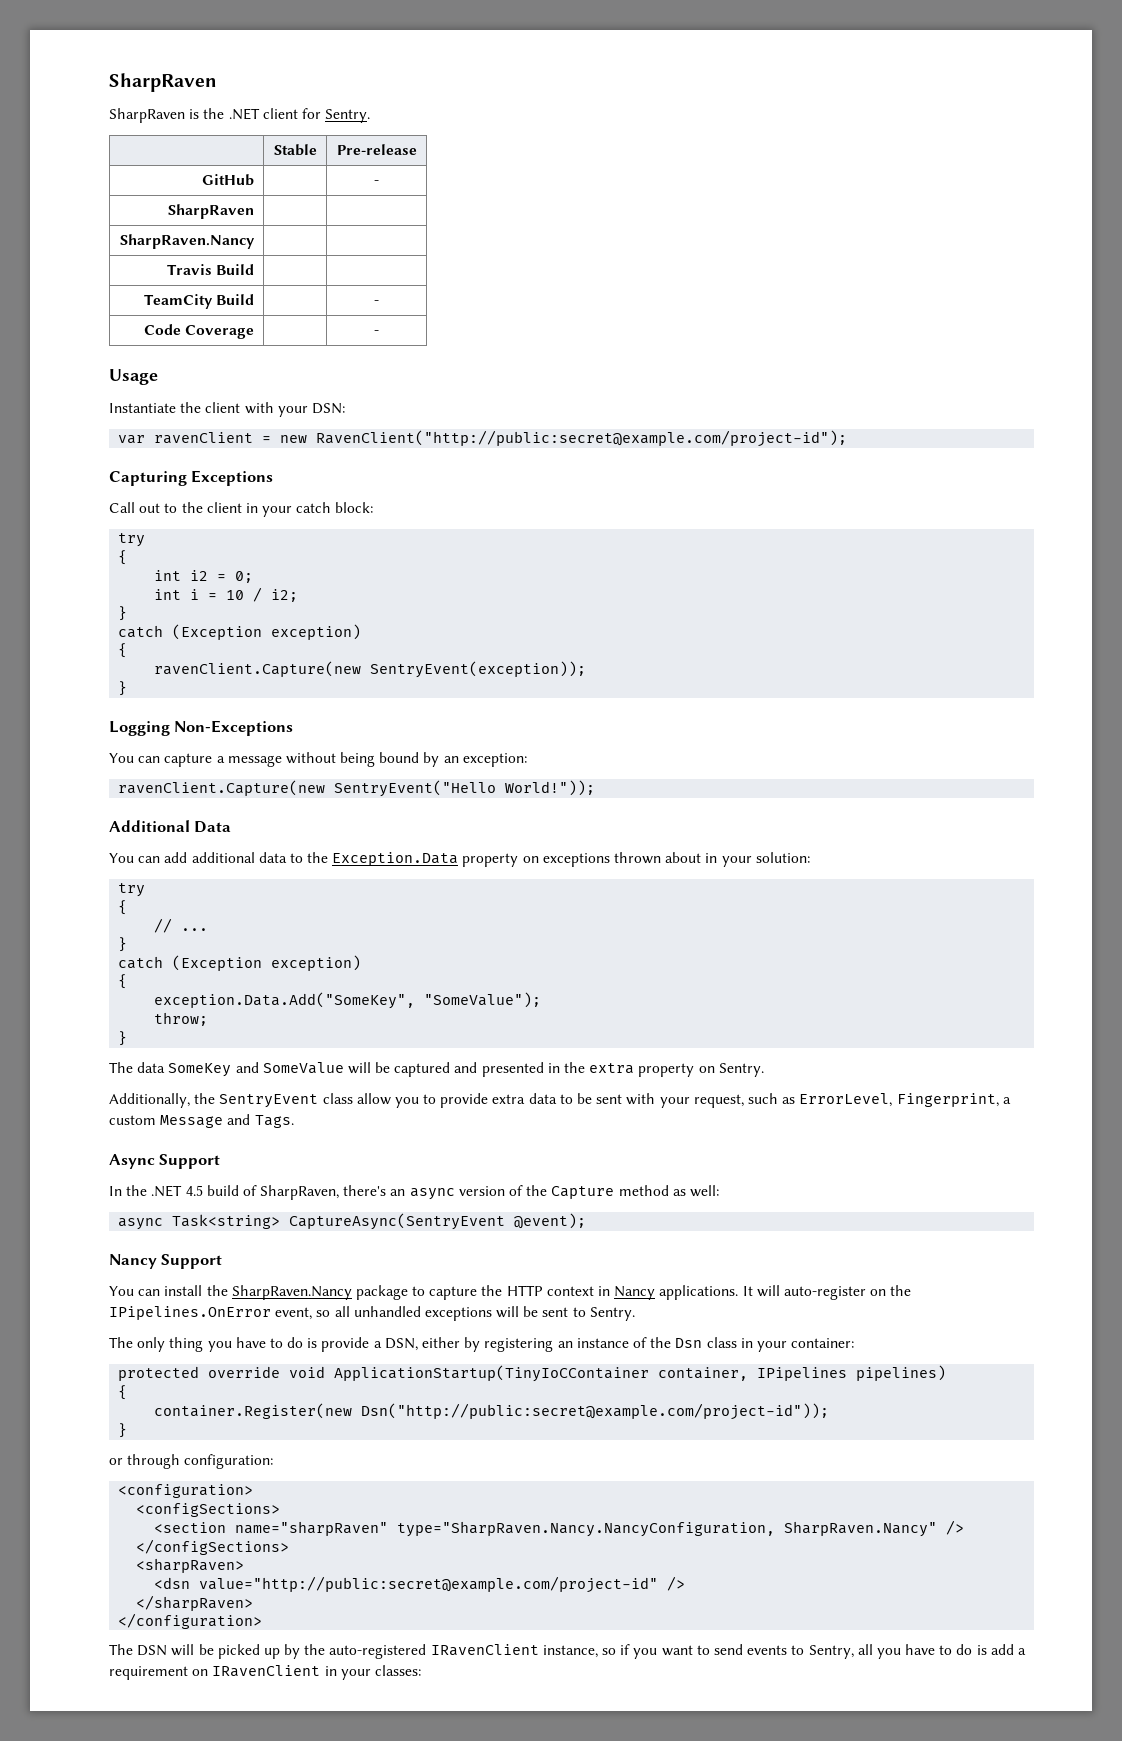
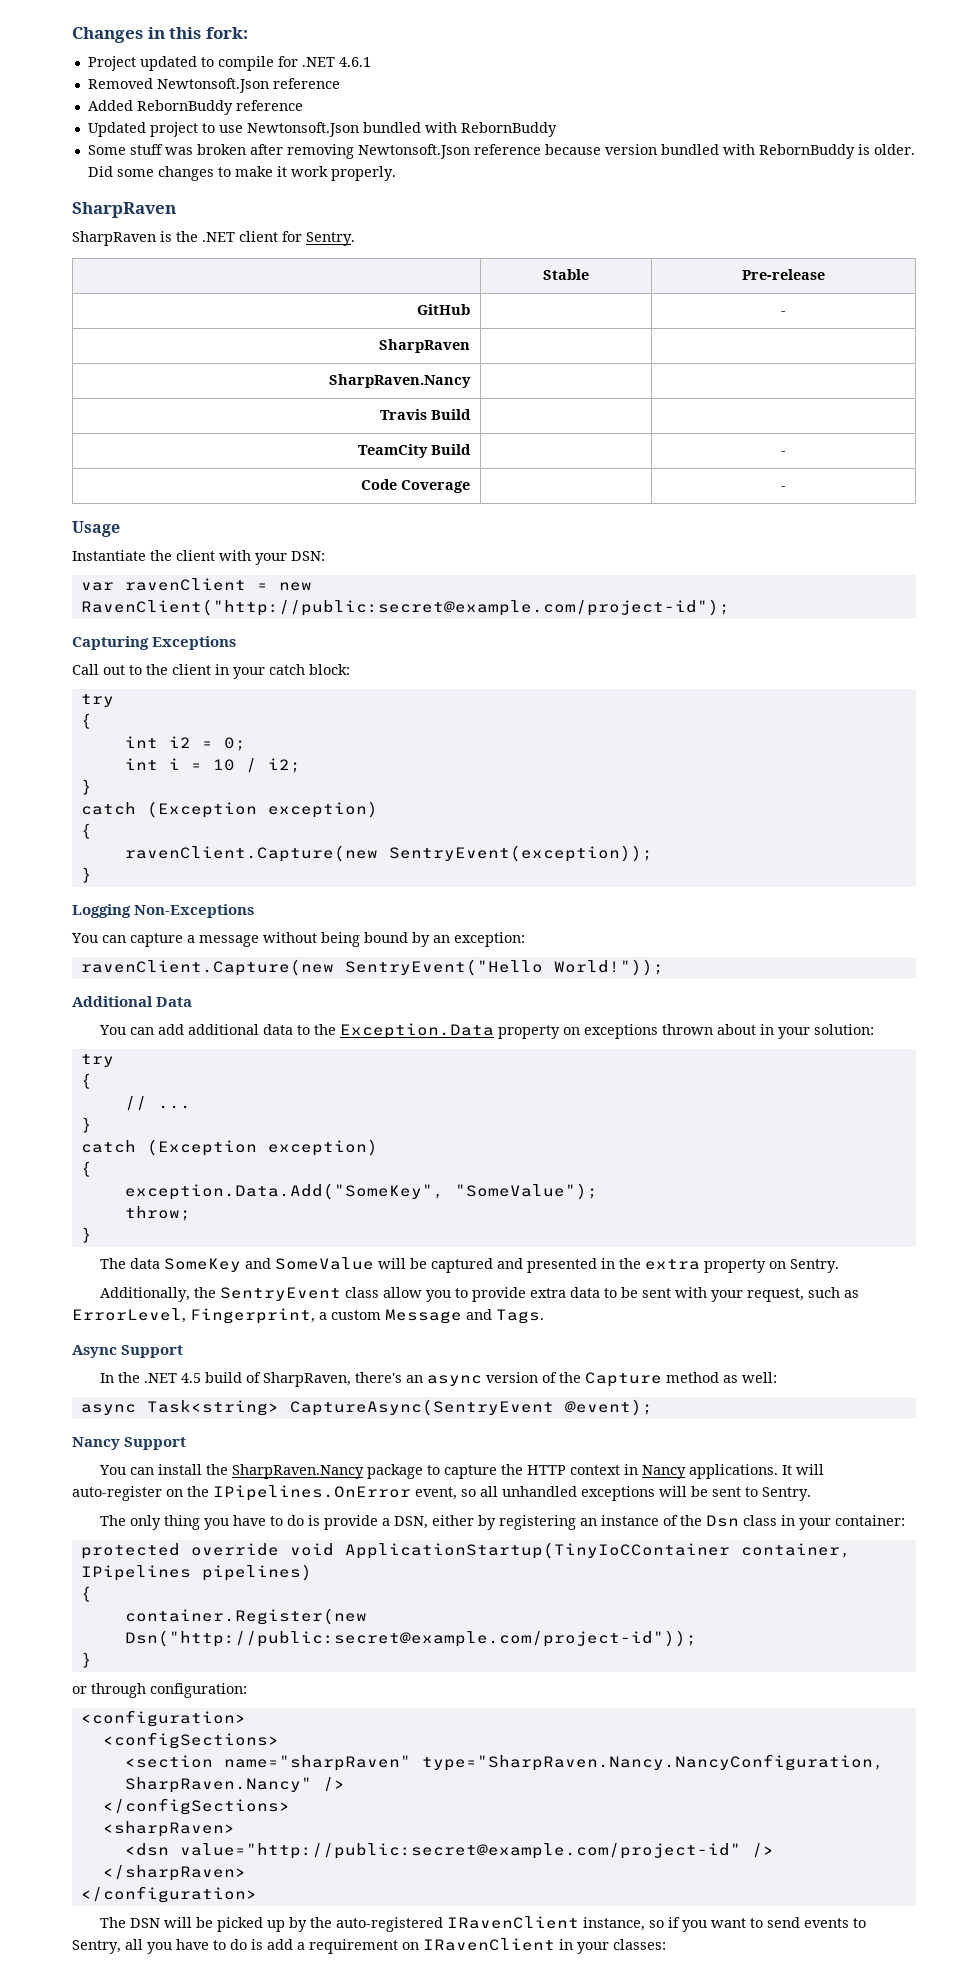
+ Changes in this fork:
+ Project updated to compile for .NET 4.6.1
+ Removed Newtonsoft.Json reference
+ Added RebornBuddy reference
+ Updated project to use Newtonsoft.Json bundled with RebornBuddy
+ Some stuff was broken after removing Newtonsoft.Json reference because version bundled with RebornBuddy is older. Did some changes to make it work properly.

